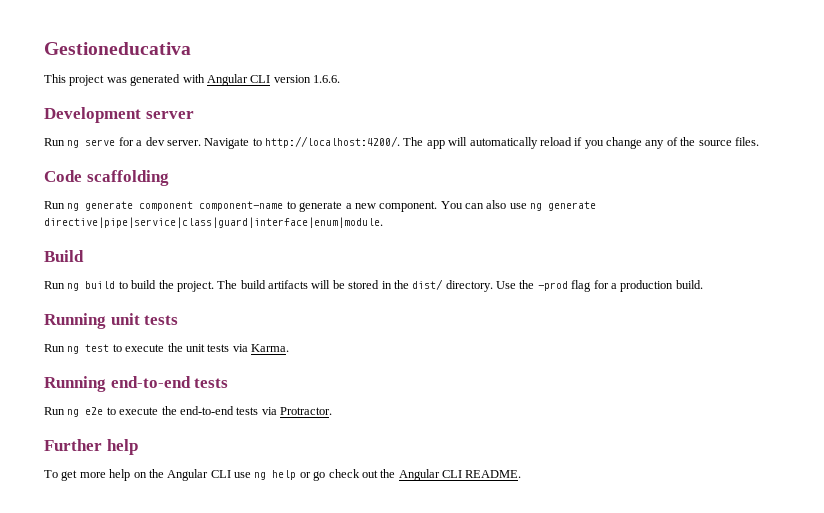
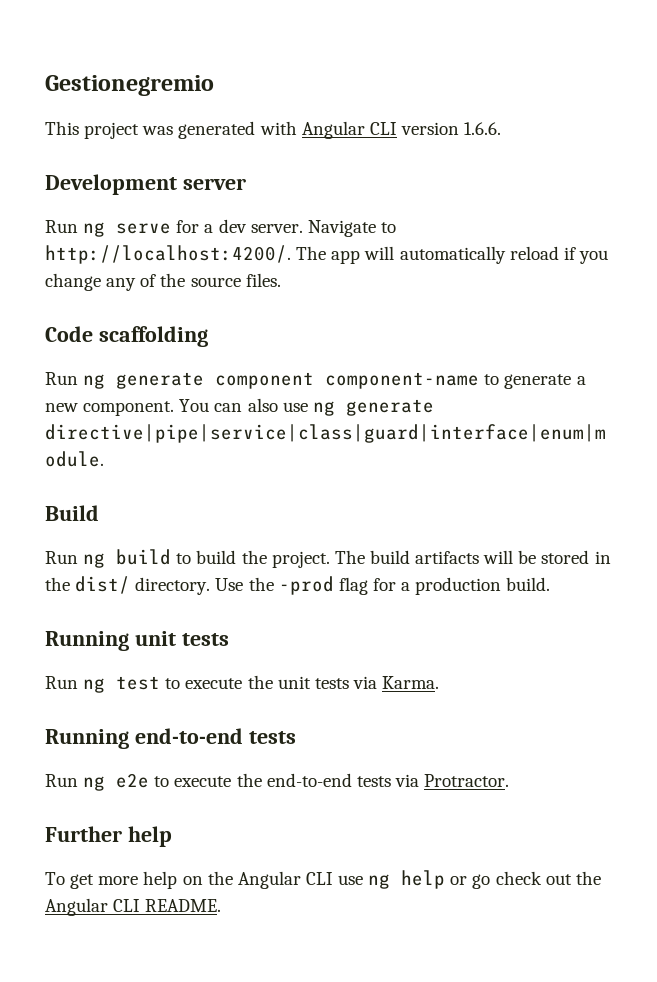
- Gestioneducativa
+ Gestionegremio

